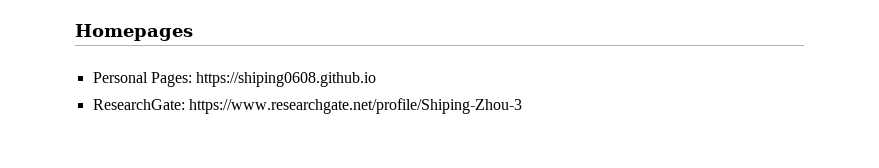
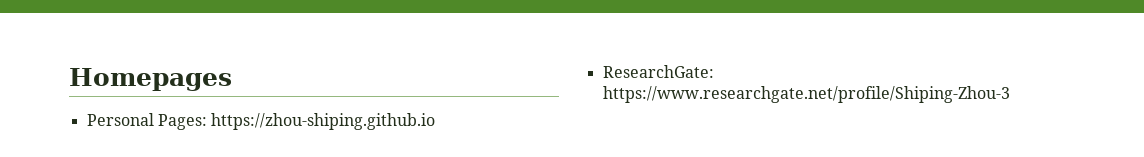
- Personal Pages: https://shiping0608.github.io
+ Personal Pages: https://zhou-shiping.github.io

